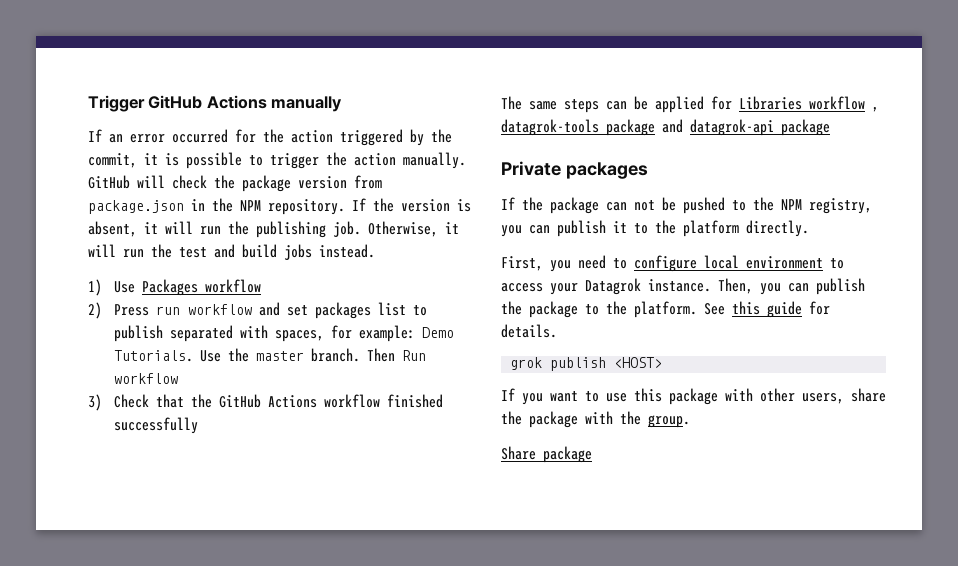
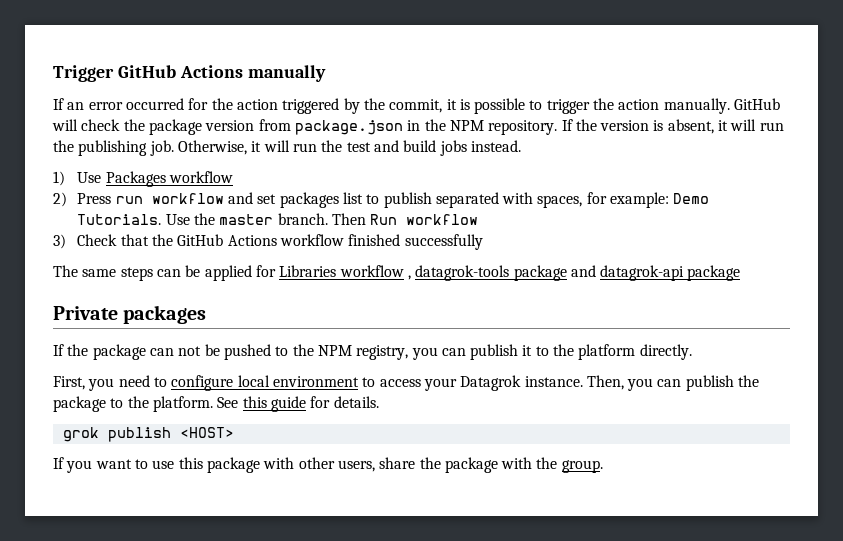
- Share package

